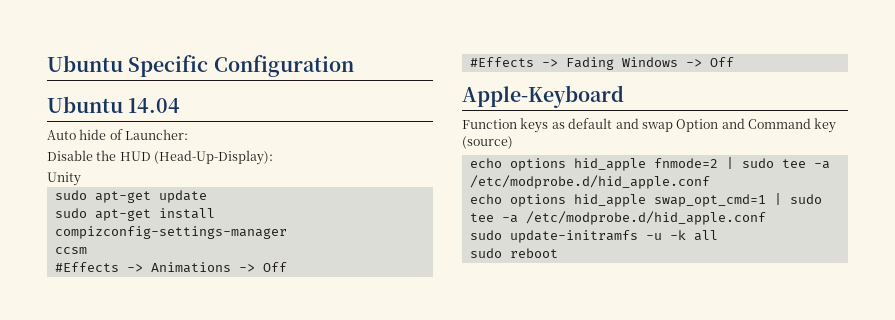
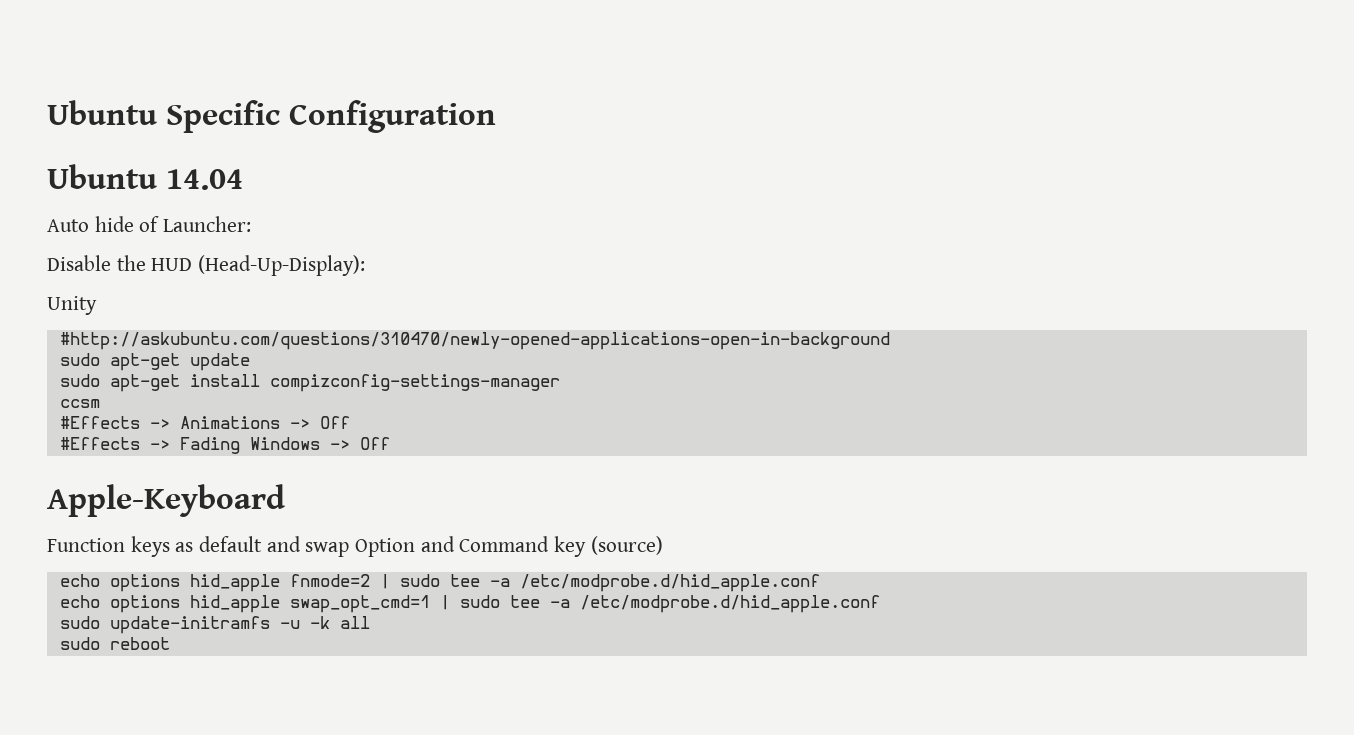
+ #http://askubuntu.com/questions/310470/newly-opened-applications-open-in-background

